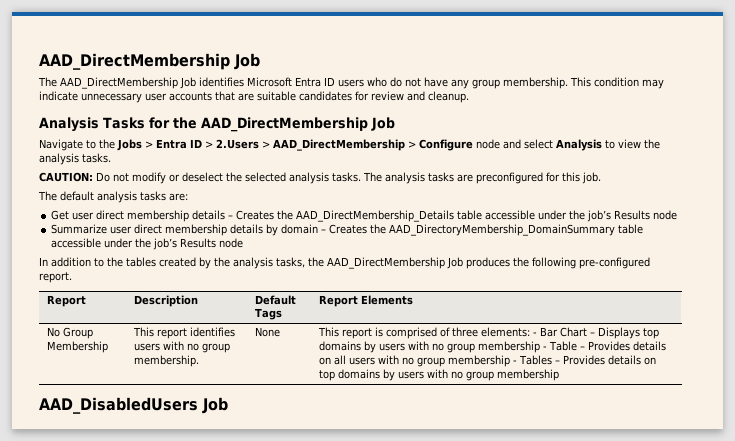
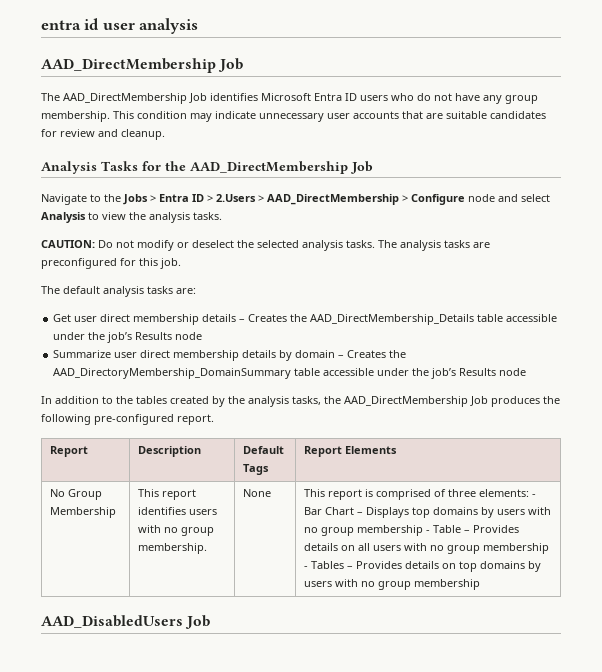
+ entra id user analysis

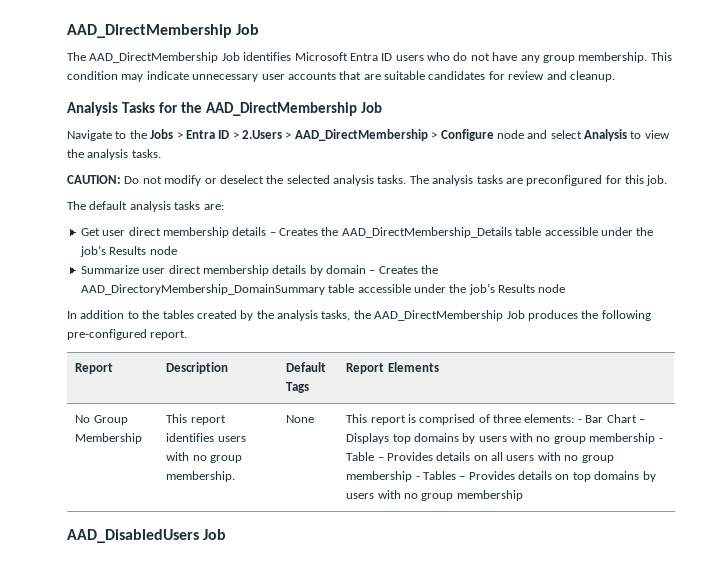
- entra id user analysis

